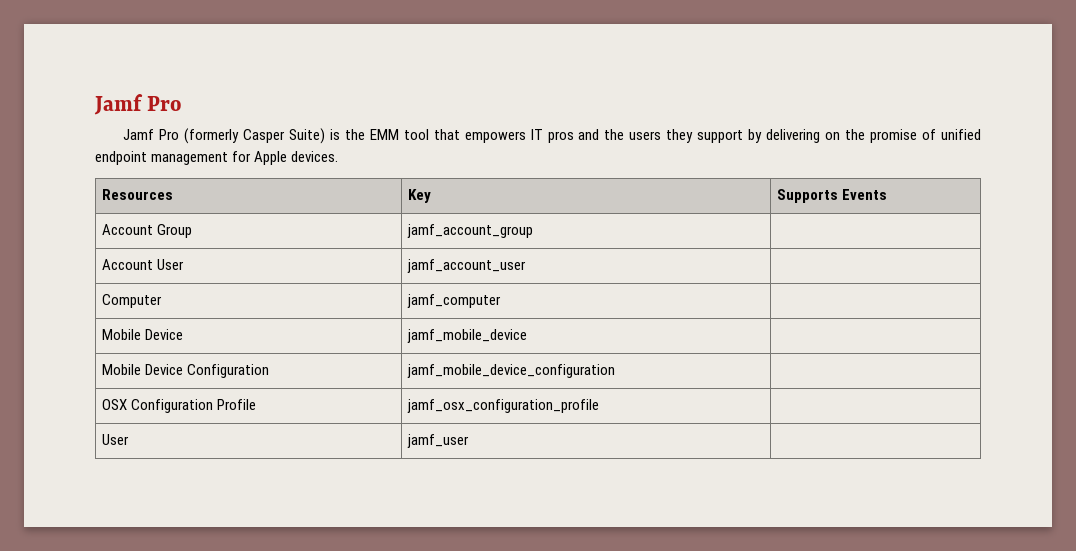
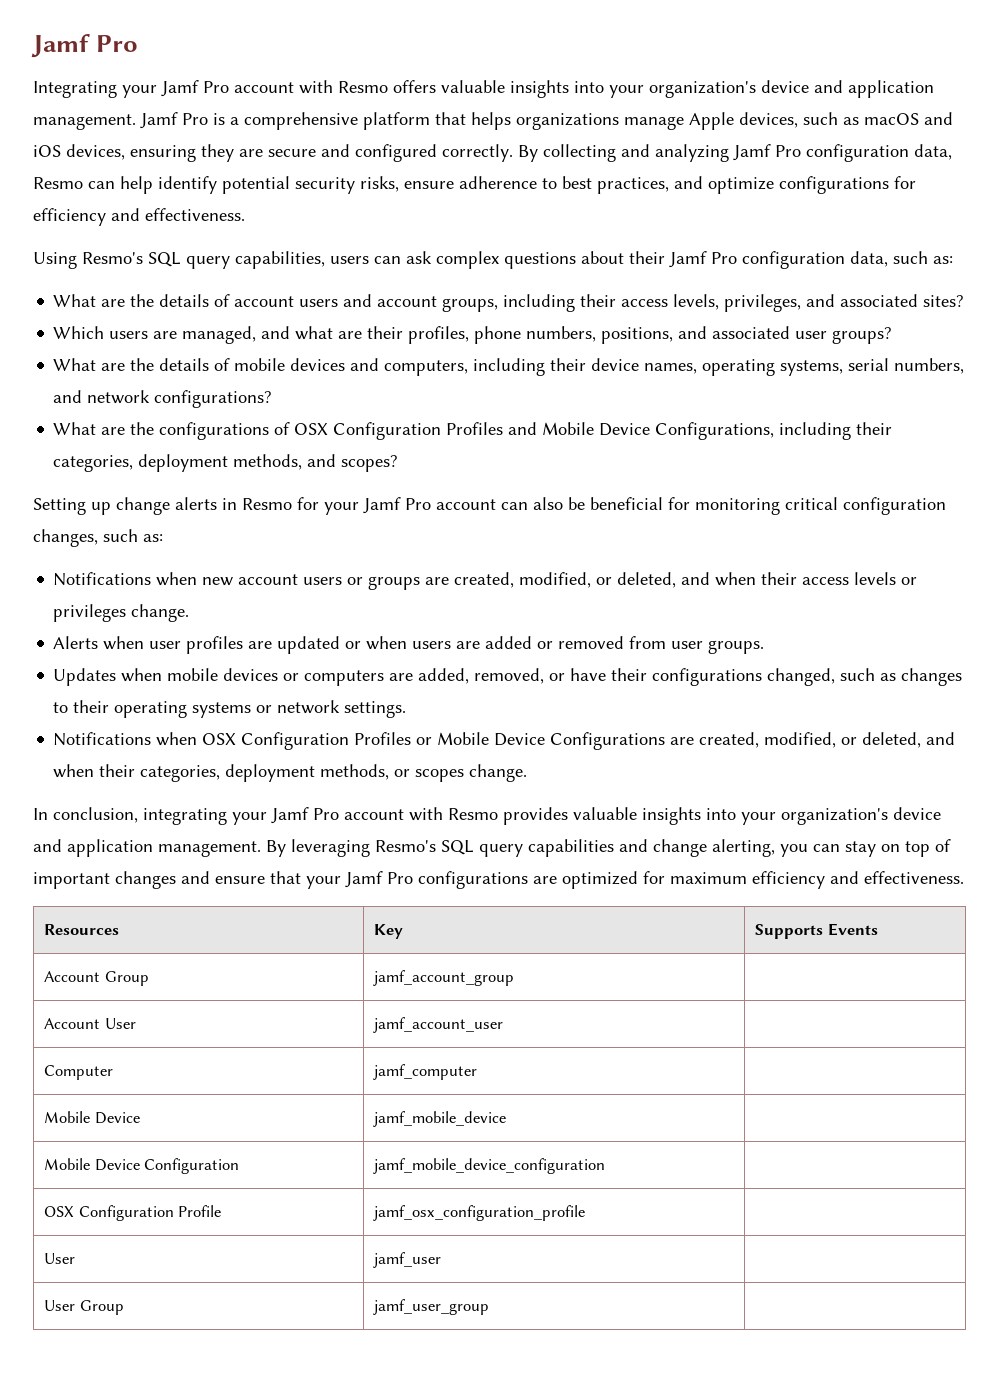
- Jamf Pro (formerly Casper Suite) is the EMM tool that empowers IT pros and the users they support by delivering on the promise of unified endpoint management for Apple devices.
+ Integrating your Jamf Pro account with Resmo offers valuable insights into your organization's device and application management. Jamf Pro is a comprehensive platform that helps organizations manage Apple devices, such as macOS and iOS devices, ensuring they are secure and configured correctly. By collecting and analyzing Jamf Pro configuration data, Resmo can help identify potential security risks, ensure adherence to best practices, and optimize configurations for efficiency and effectiveness.
+ Using Resmo's SQL query capabilities, users can ask complex questions about their Jamf Pro configuration data, such as:
+ What are the details of account users and account groups, including their access levels, privileges, and associated sites?
+ Which users are managed, and what are their profiles, phone numbers, positions, and associated user groups?
+ What are the details of mobile devices and computers, including their device names, operating systems, serial numbers, and network configurations?
+ What are the configurations of OSX Configuration Profiles and Mobile Device Configurations, including their categories, deployment methods, and scopes?
+ Setting up change alerts in Resmo for your Jamf Pro account can also be beneficial for monitoring critical configuration changes, such as:
+ Notifications when new account users or groups are created, modified, or deleted, and when their access levels or privileges change.
+ Alerts when user profiles are updated or when users are added or removed from user groups.
+ Updates when mobile devices or computers are added, removed, or have their configurations changed, such as changes to their operating systems or network settings.
+ Notifications when OSX Configuration Profiles or Mobile Device Configurations are created, modified, or deleted, and when their categories, deployment methods, or scopes change.
+ In conclusion, integrating your Jamf Pro account with Resmo provides valuable insights into your organization's device and application management. By leveraging Resmo's SQL query capabilities and change alerting, you can stay on top of important changes and ensure that your Jamf Pro configurations are optimized for maximum efficiency and effectiveness.
+ User Group | jamf_user_group |

